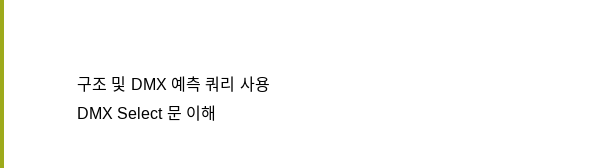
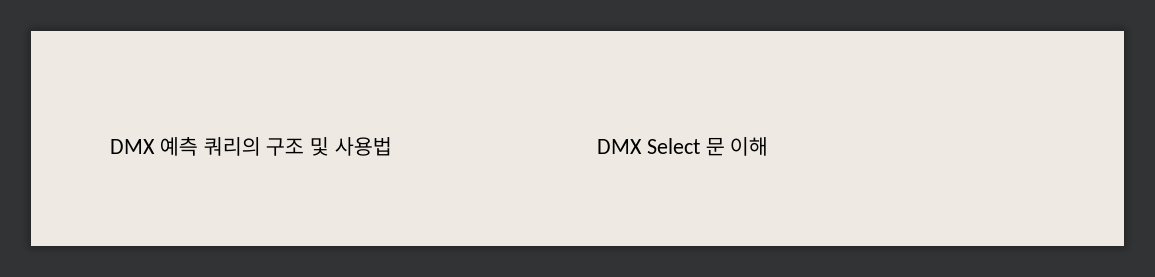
- 구조 및 DMX 예측 쿼리 사용
+ DMX 예측 쿼리의 구조 및 사용법

